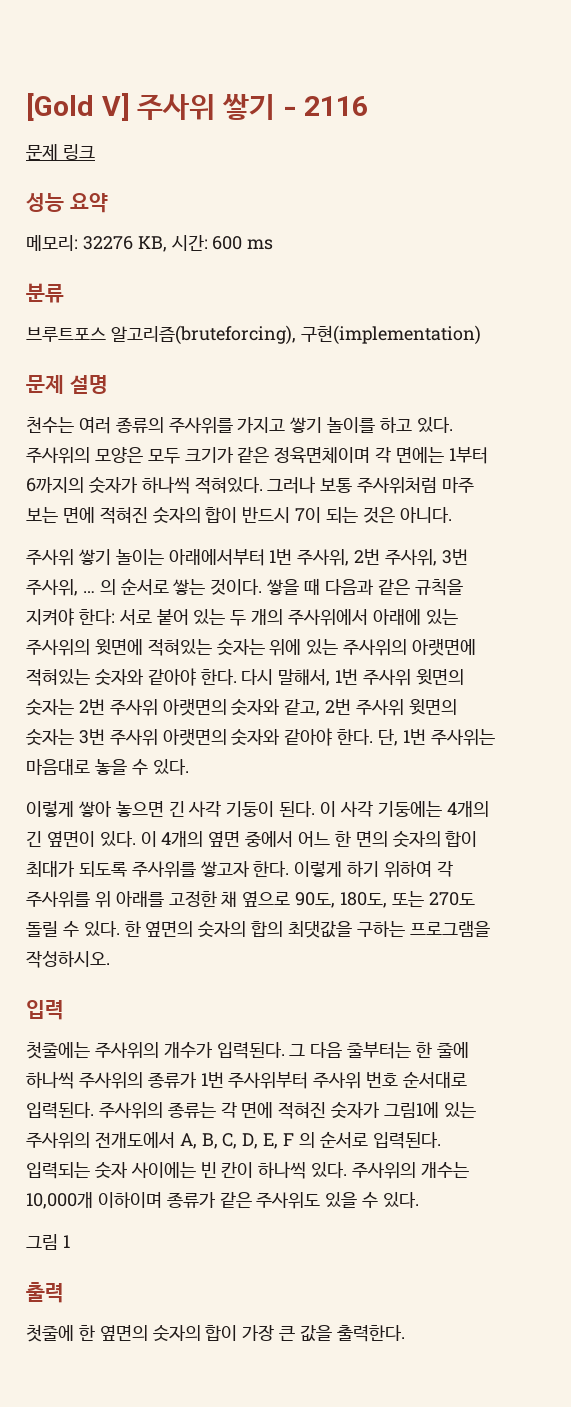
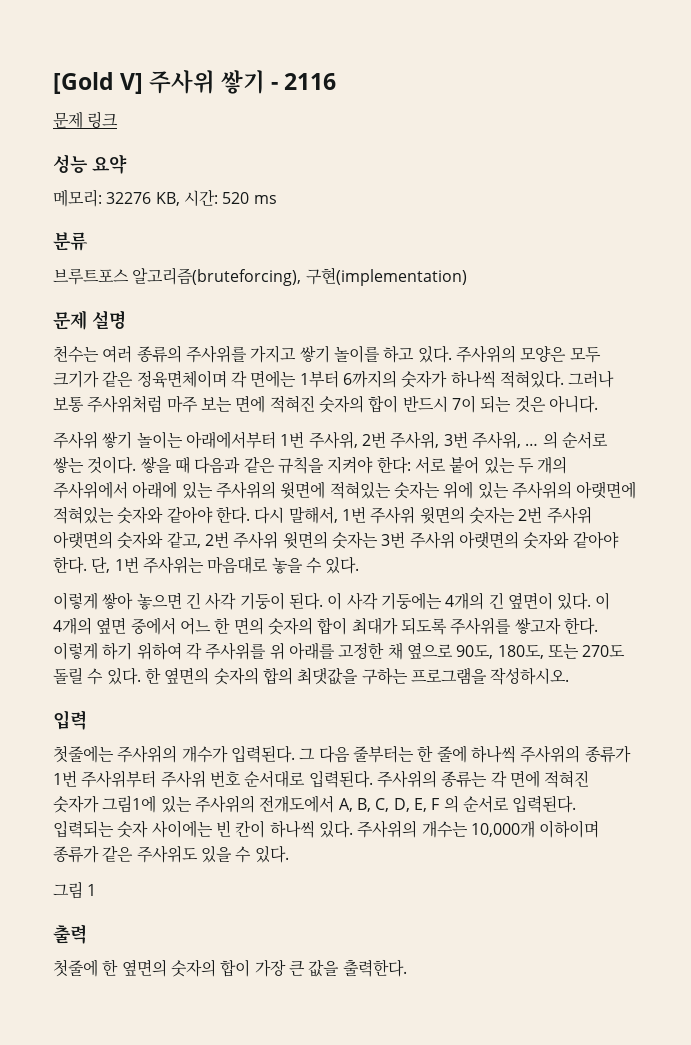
- 메모리: 32276 KB, 시간: 600 ms
+ 메모리: 32276 KB, 시간: 520 ms

